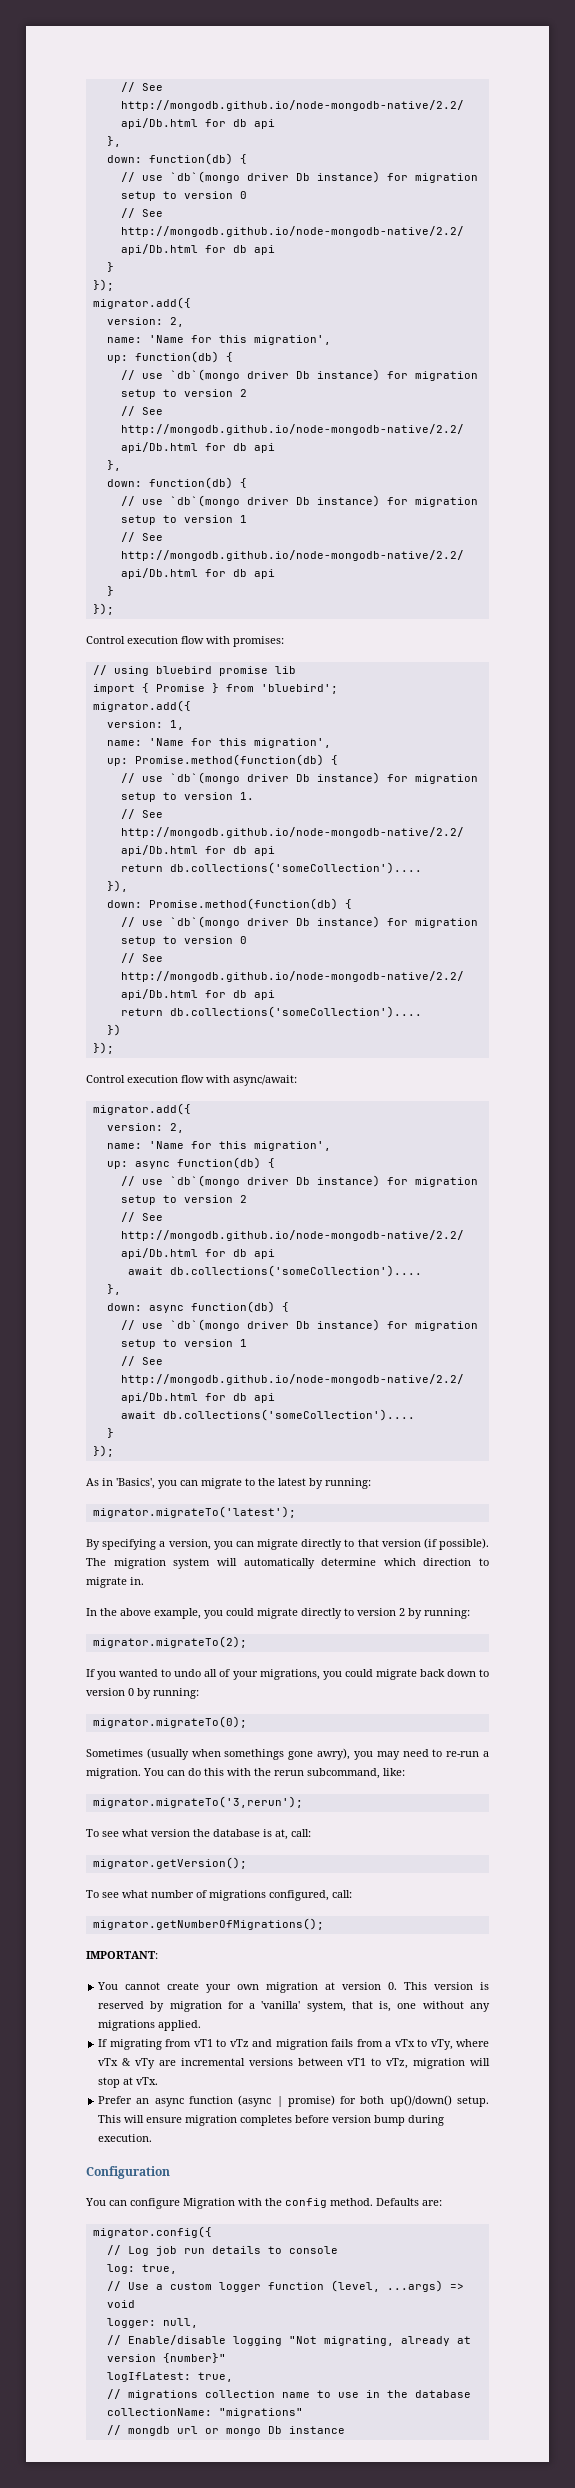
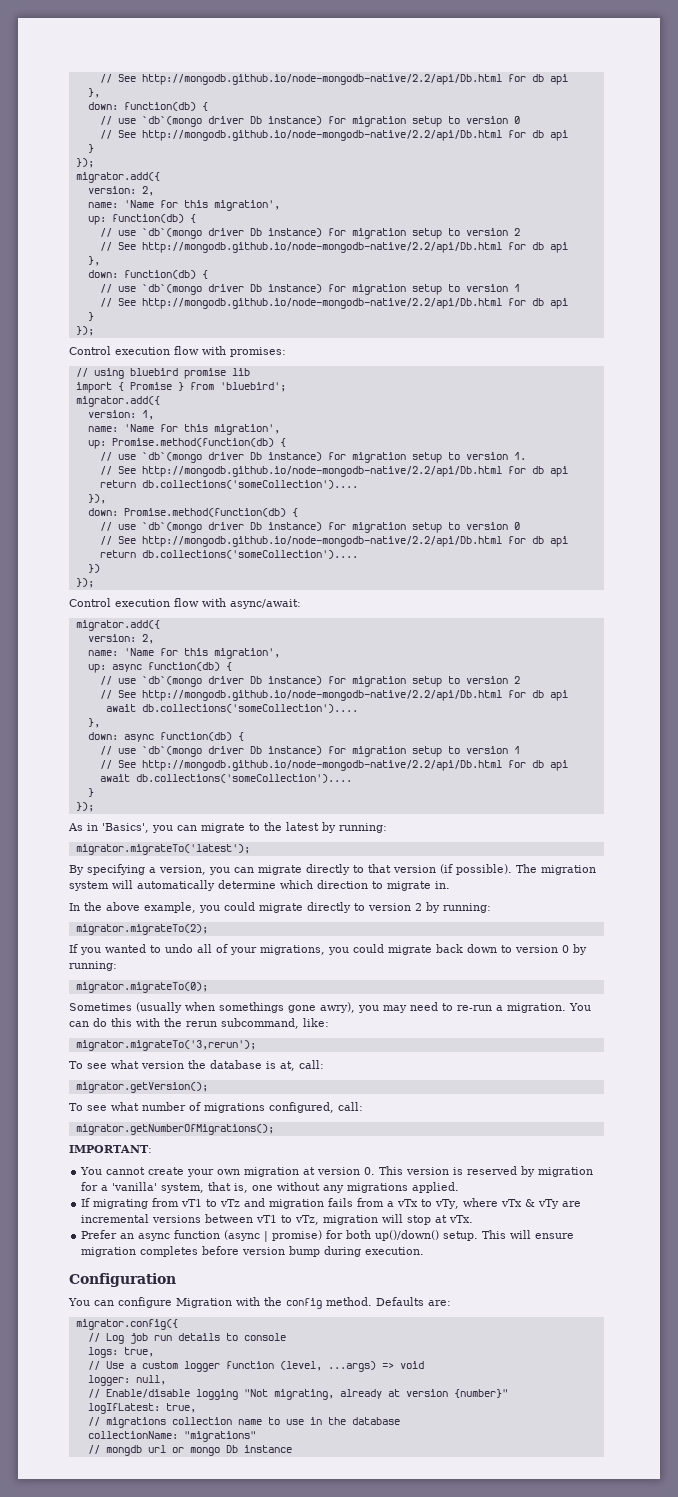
- log: true,
+ logs: true,

